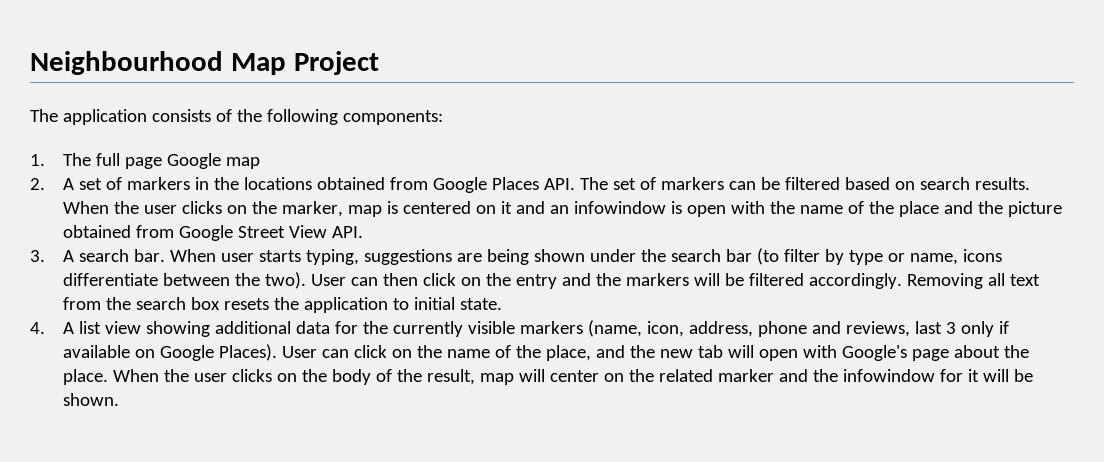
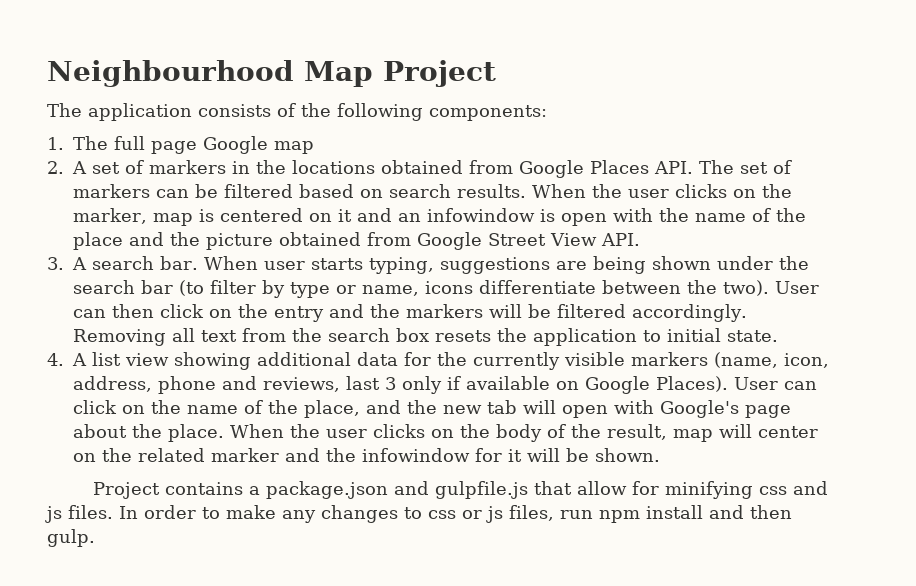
+ Project contains a package.json and gulpfile.js that allow for minifying css and js files. In order to make any changes to css or js files, run npm install and then gulp.

